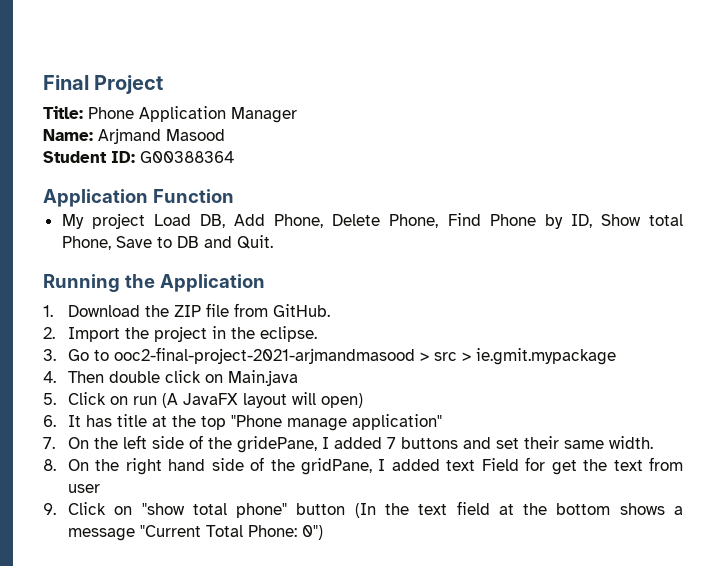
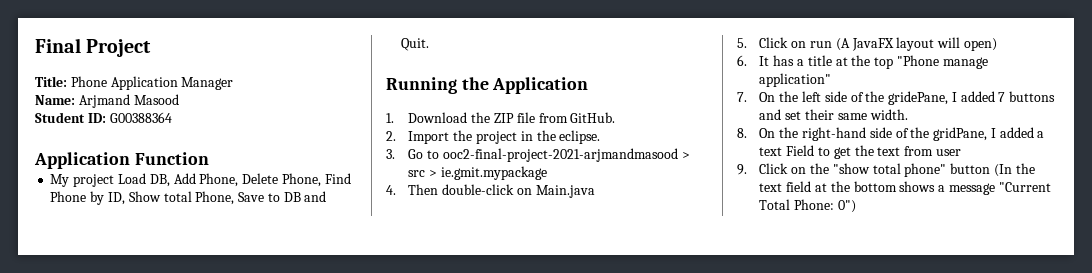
- 4. Then double click on Main.java
+ 4. Then double-click on Main.java
- 6. It has title at the top "Phone manage application"
+ 6. It has a title at the top "Phone manage application"
- 8. On the right hand side of the gridPane, I added text Field for get the text from user
+ 8. On the right-hand side of the gridPane, I added a text Field to get the text from user
- 9. Click on "show total phone" button (In the text field at the bottom shows a message "Current Total Phone: 0")
+ 9. Click on the "show total phone" button (In the text field at the bottom shows a message "Current Total Phone: 0")

